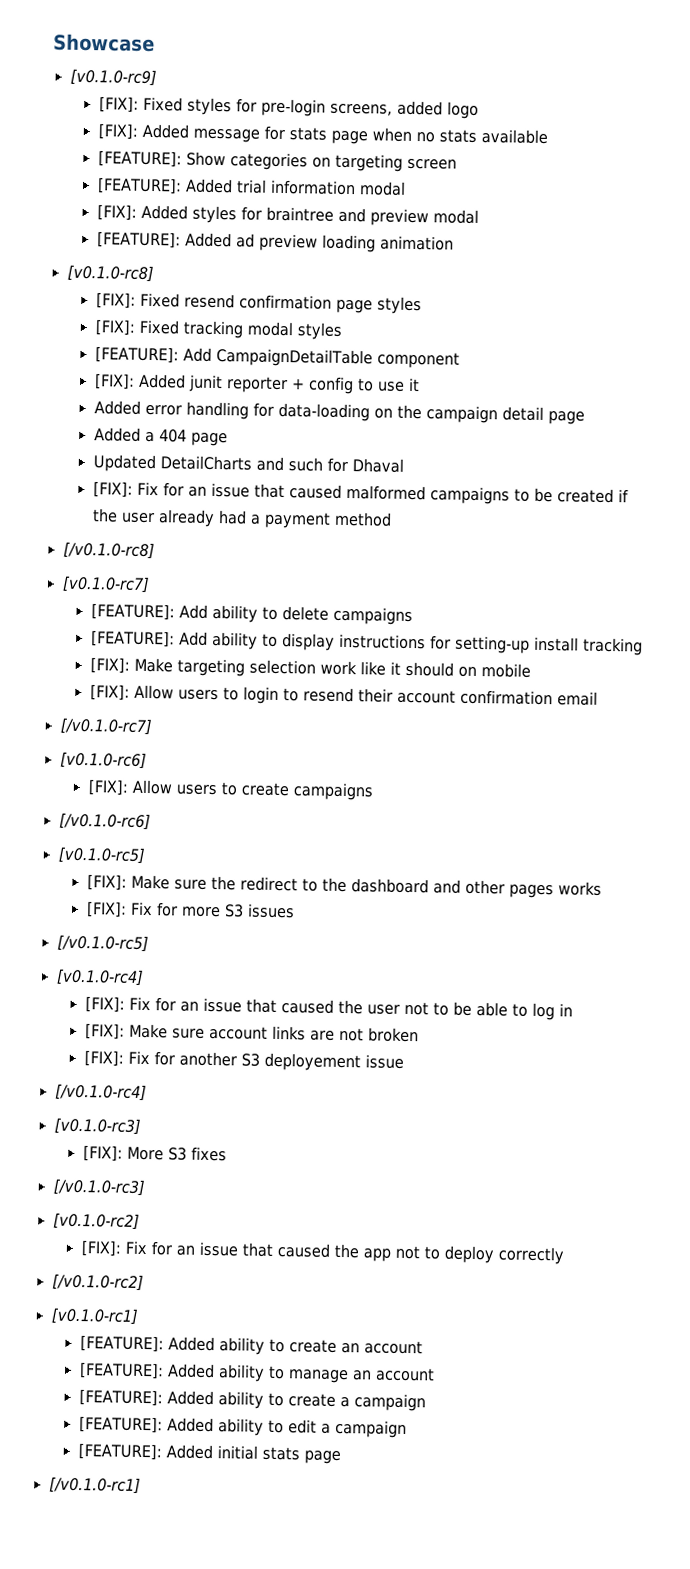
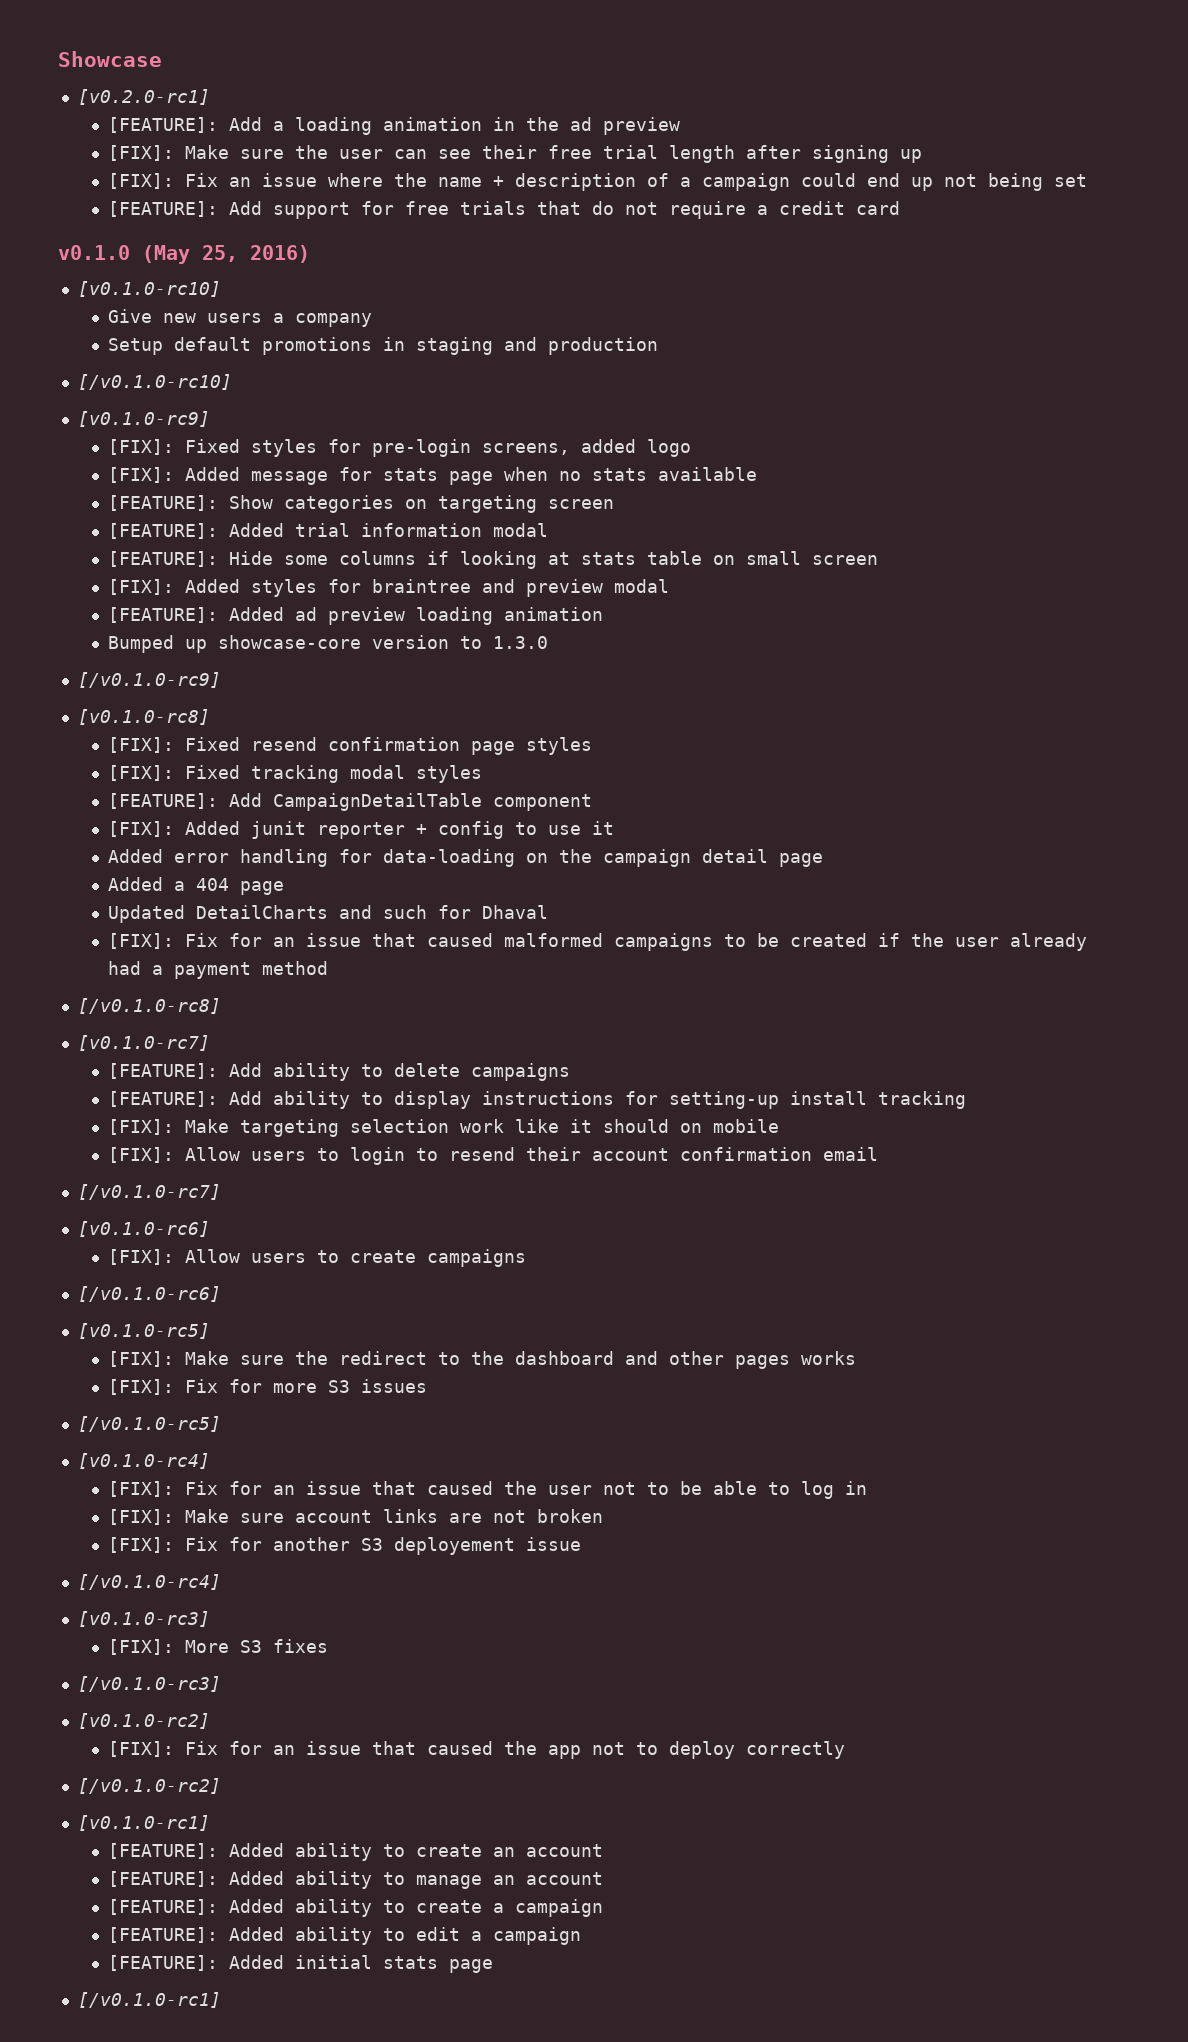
+ [v0.2.0-rc1]
+ [FEATURE]: Add a loading animation in the ad preview
+ [FIX]: Make sure the user can see their free trial length after signing up
+ [FIX]: Fix an issue where the name + description of a campaign could end up not being set
+ [FEATURE]: Add support for free trials that do not require a credit card
+ v0.1.0 (May 25, 2016)
+ [v0.1.0-rc10]
+ Give new users a company
+ Setup default promotions in staging and production
+ [/v0.1.0-rc10]
+ [FEATURE]: Hide some columns if looking at stats table on small screen
+ Bumped up showcase-core version to 1.3.0
+ [/v0.1.0-rc9]

